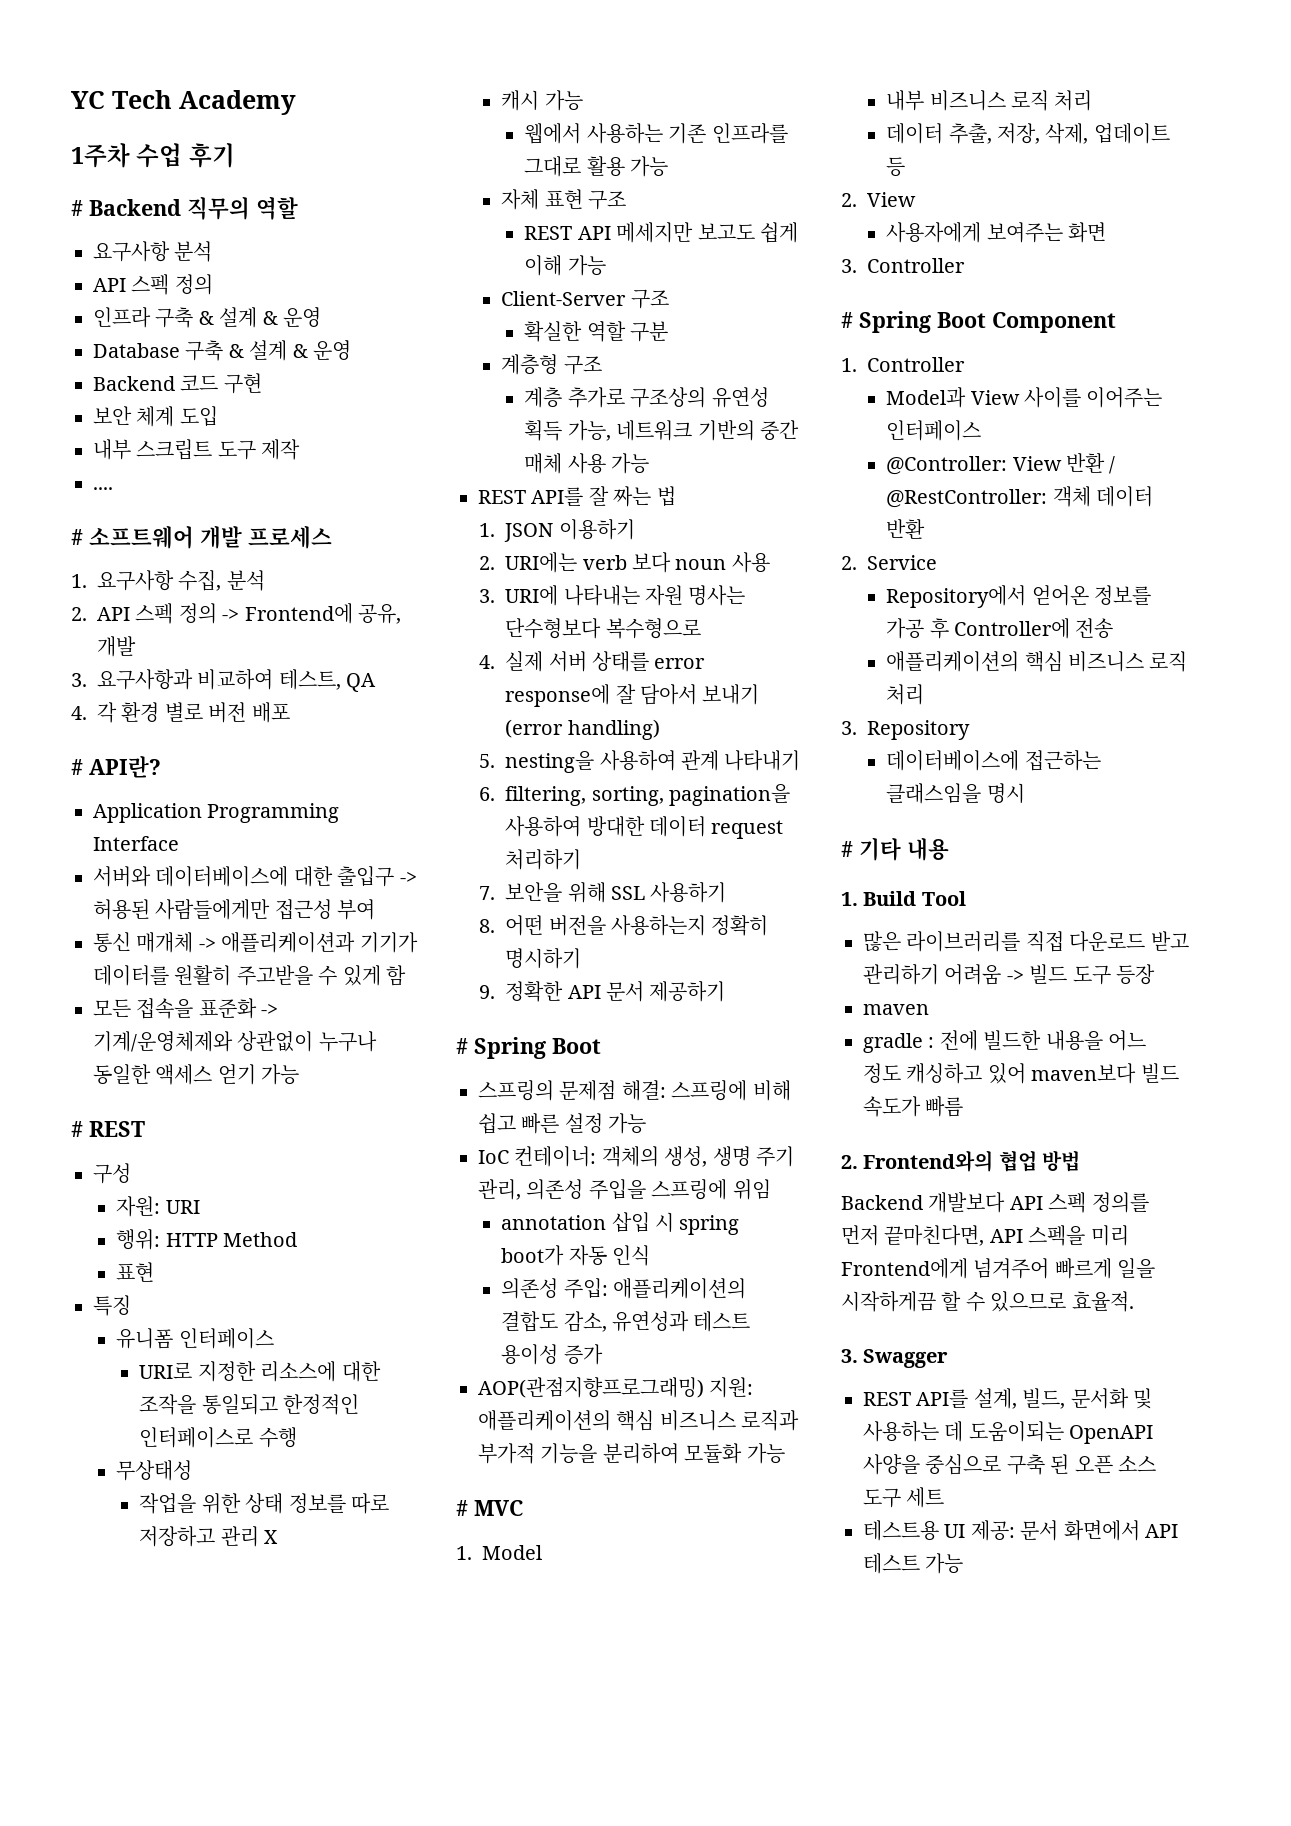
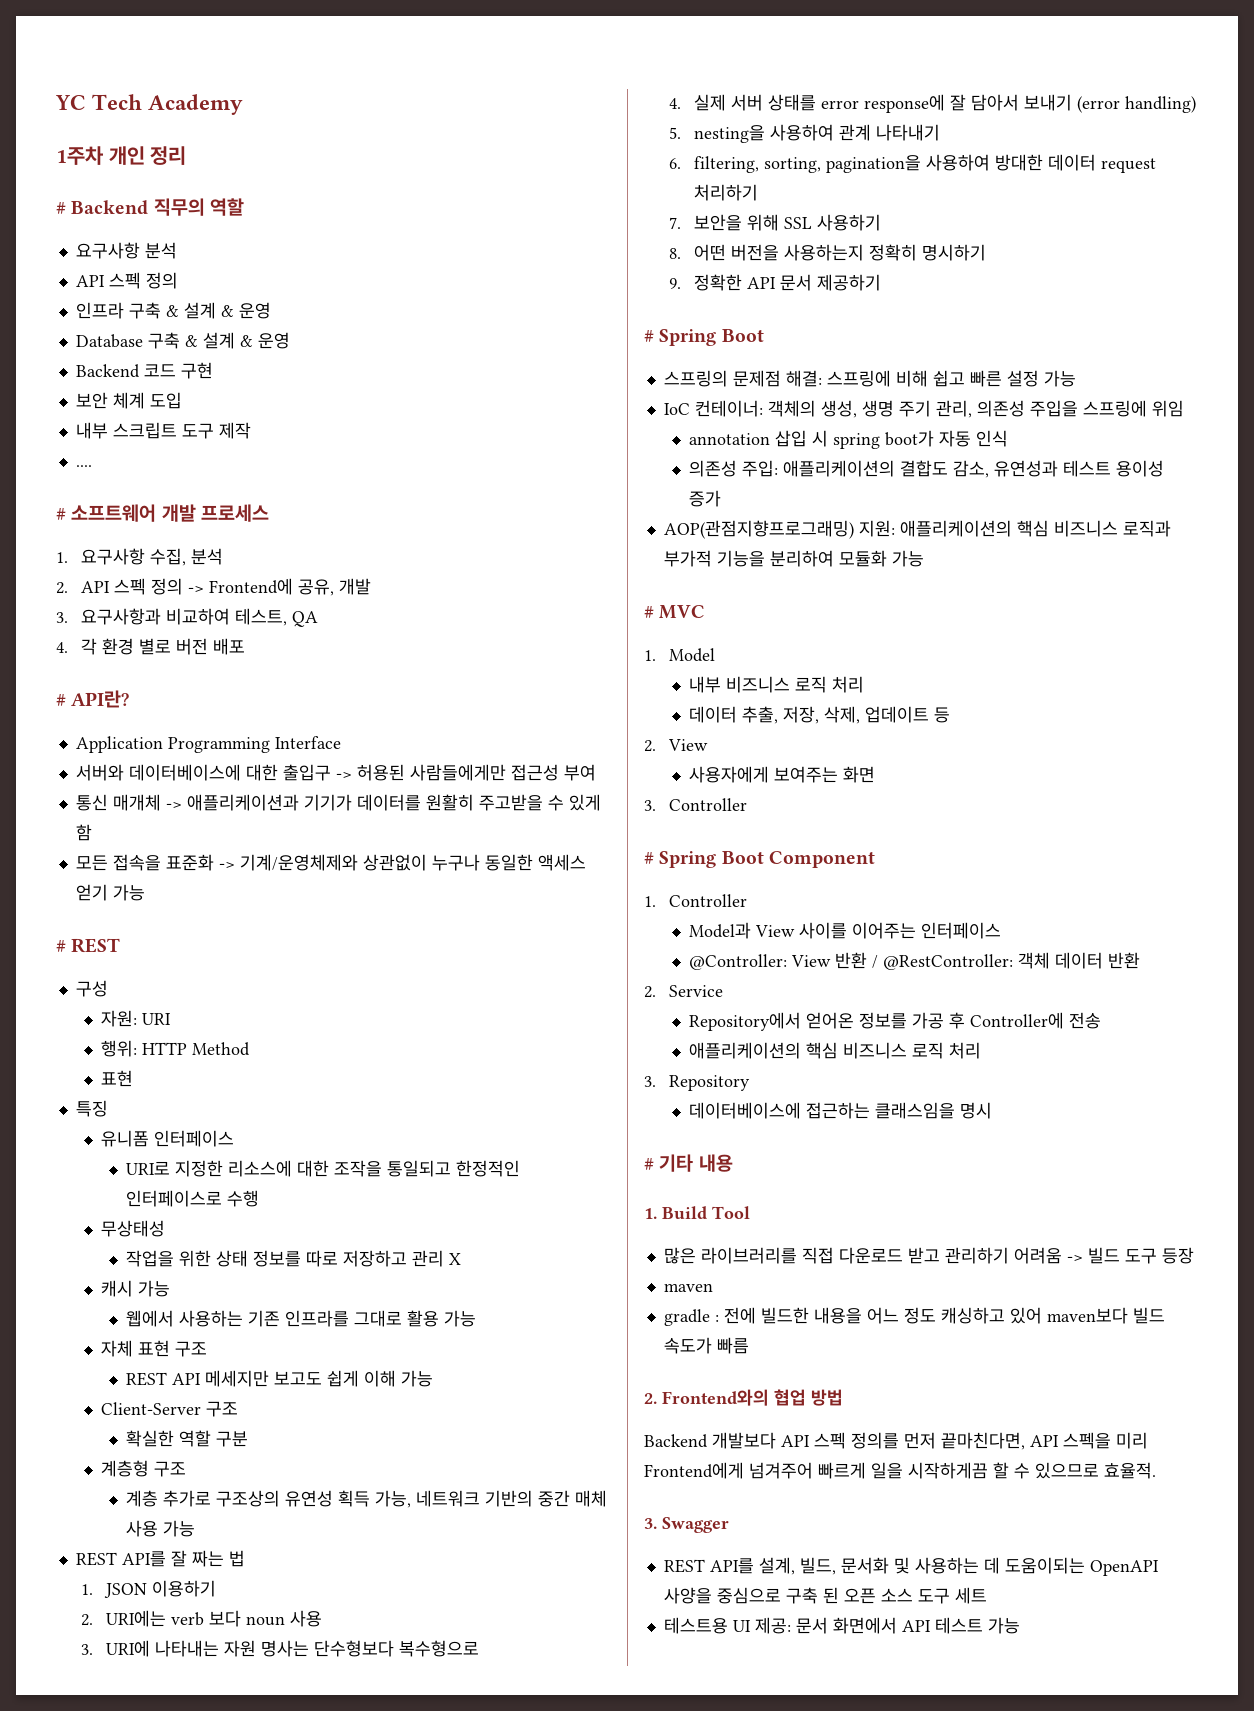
- 1주차 수업 후기
+ 1주차 개인 정리

